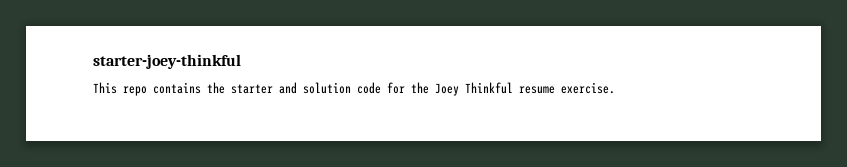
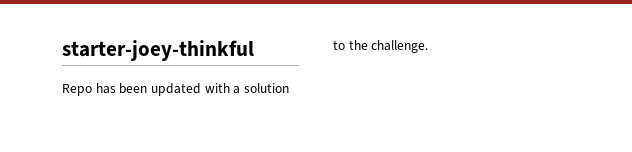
- This repo contains the starter and solution code for the Joey Thinkful resume exercise.
+ Repo has been updated with a solution to the challenge.

